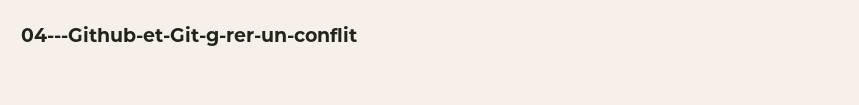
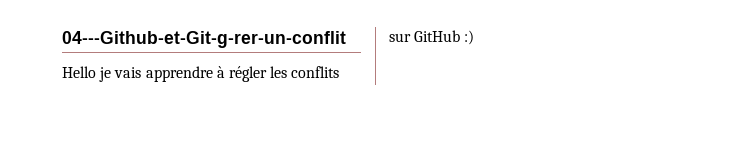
+ Hello je vais apprendre à régler les conflits sur GitHub :)

